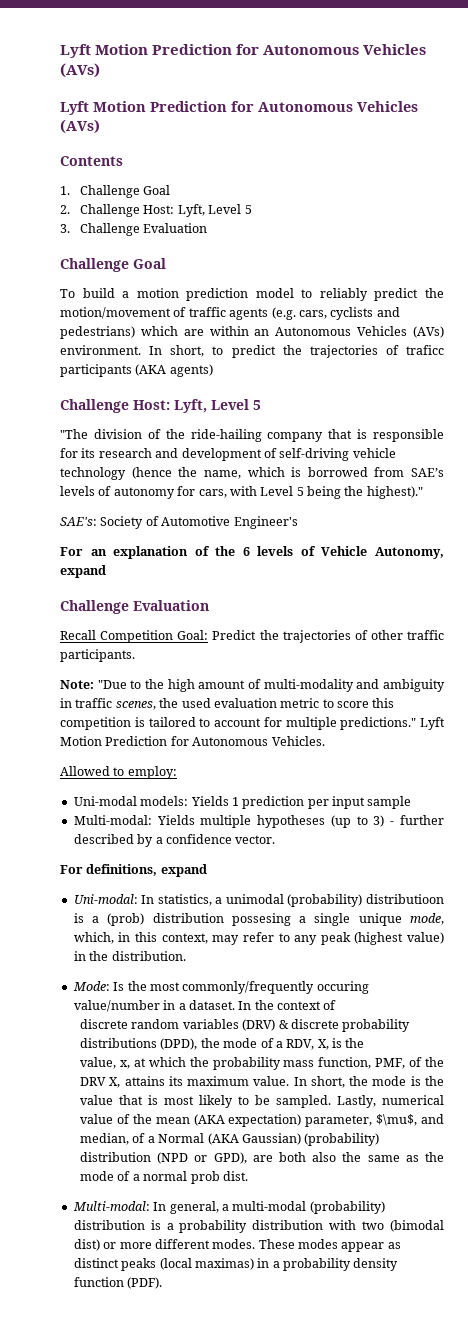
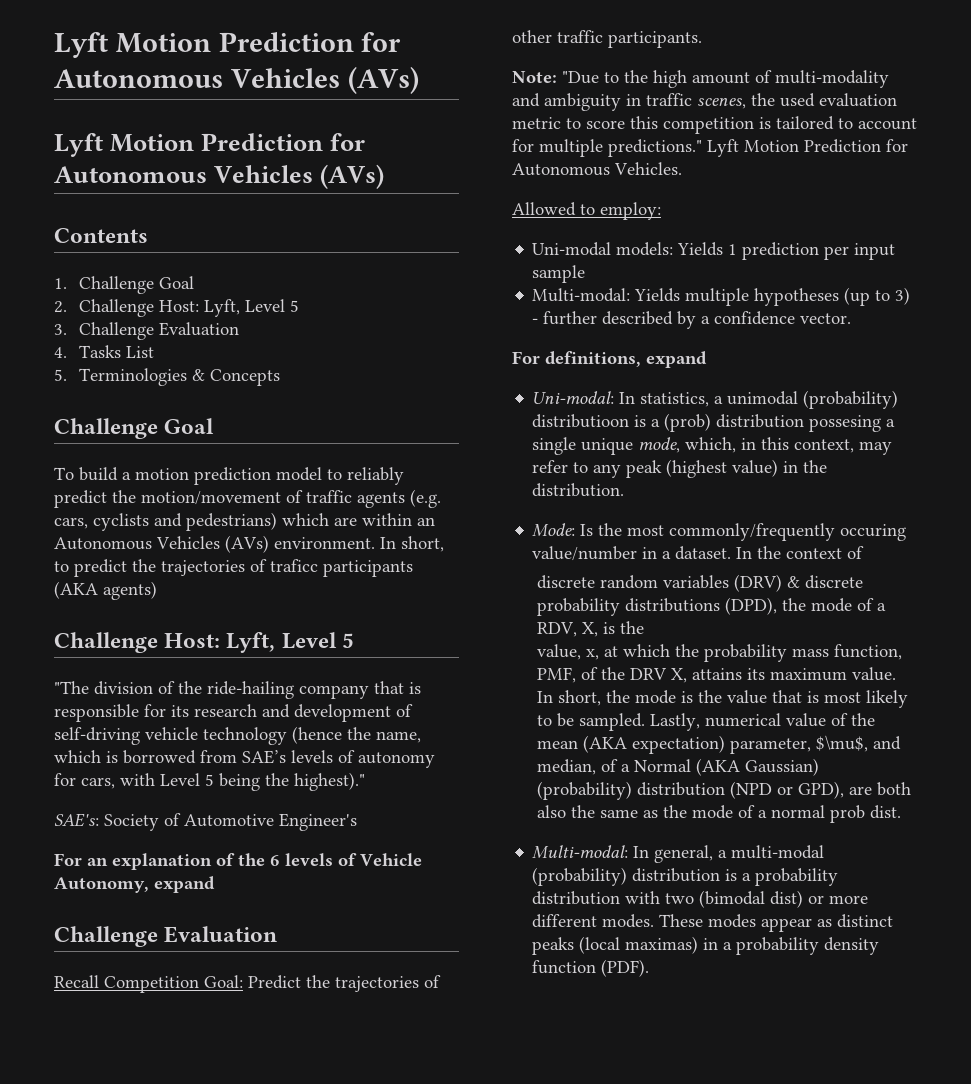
+ 4. Tasks List
+ 5. Terminologies & Concepts

